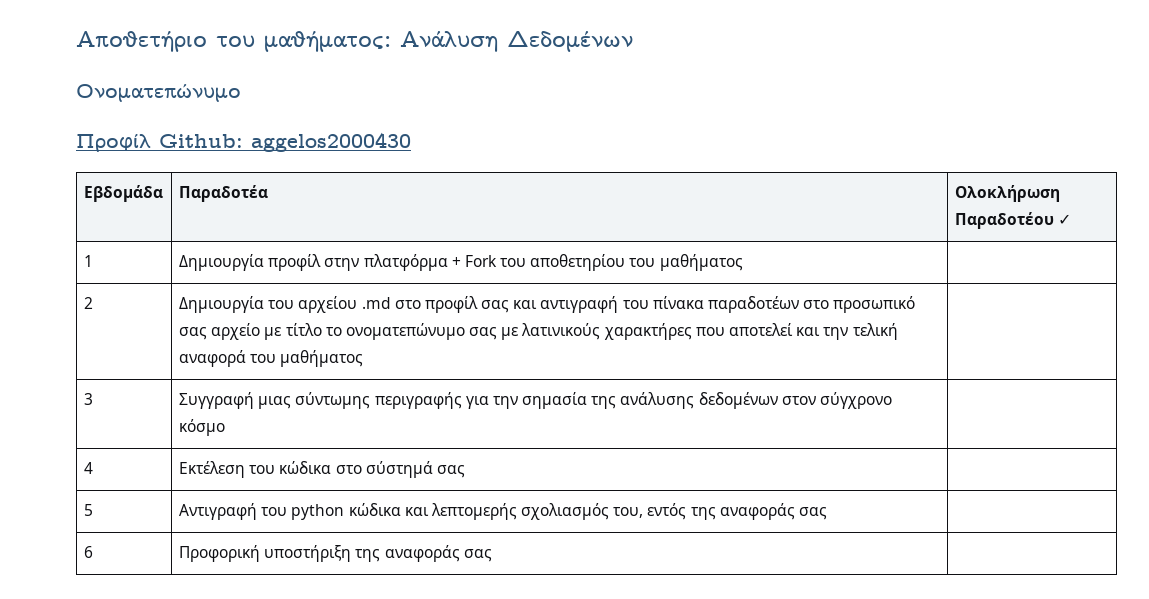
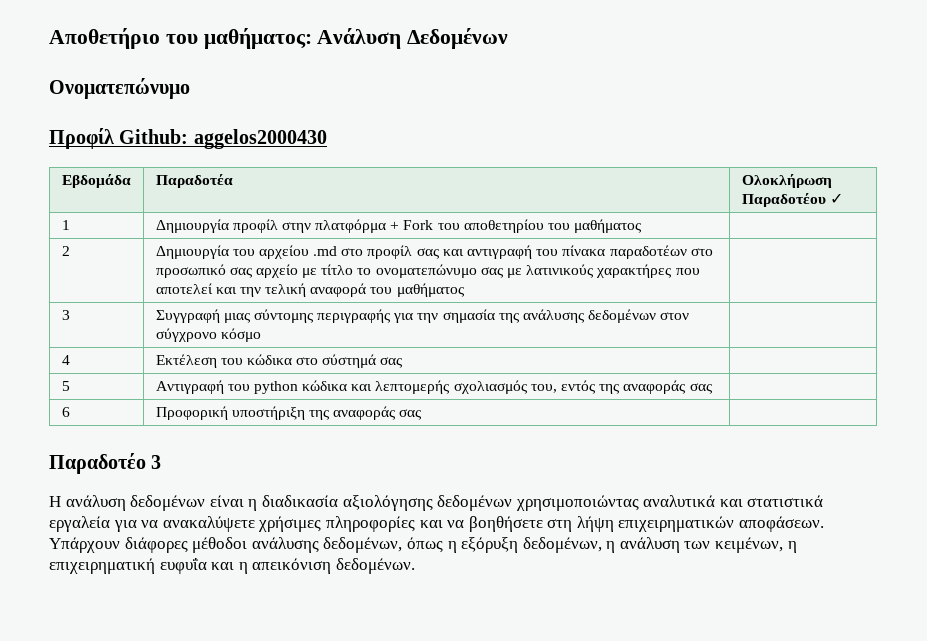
- 3 | Συγγραφή μιας σύντωμης περιγραφής για την σημασία της ανάλυσης δεδομένων στον σύγχρονο κόσμο |
+ 3 | Συγγραφή μιας σύντομης περιγραφής για την σημασία της ανάλυσης δεδομένων στον σύγχρονο κόσμο |
+ Παραδοτέο 3
+ Η ανάλυση δεδομένων είναι η διαδικασία αξιολόγησης δεδομένων χρησιμοποιώντας αναλυτικά και στατιστικά εργαλεία για να ανακαλύψετε χρήσιμες πληροφορίες και να βοηθήσετε στη λήψη επιχειρηματικών αποφάσεων. Υπάρχουν διάφορες μέθοδοι ανάλυσης δεδομένων, όπως η εξόρυξη δεδομένων, η ανάλυση των κειμένων, η επιχειρηματική ευφυΐα και η απεικόνιση δεδομένων.

